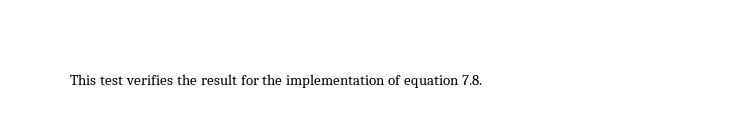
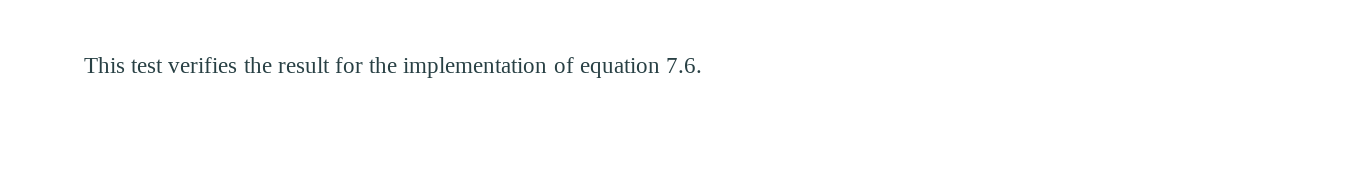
- This test verifies the result for the implementation of equation 7.8.
+ This test verifies the result for the implementation of equation 7.6.

